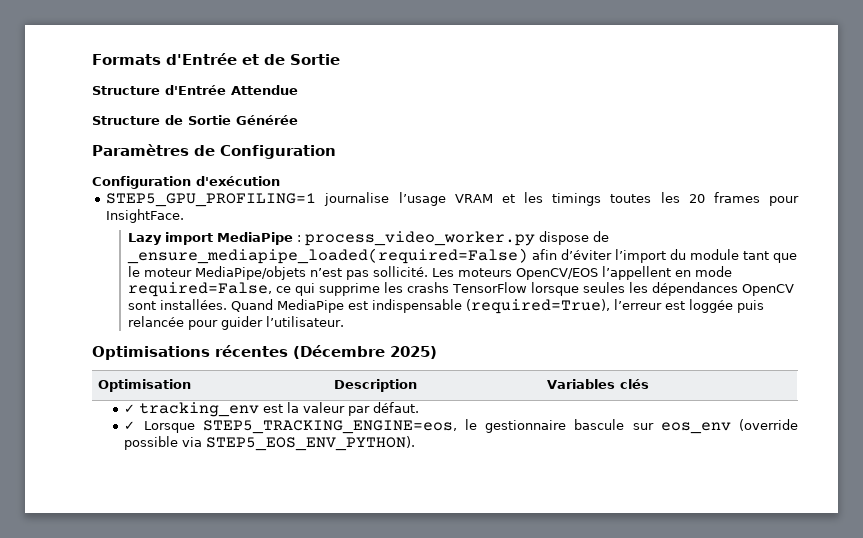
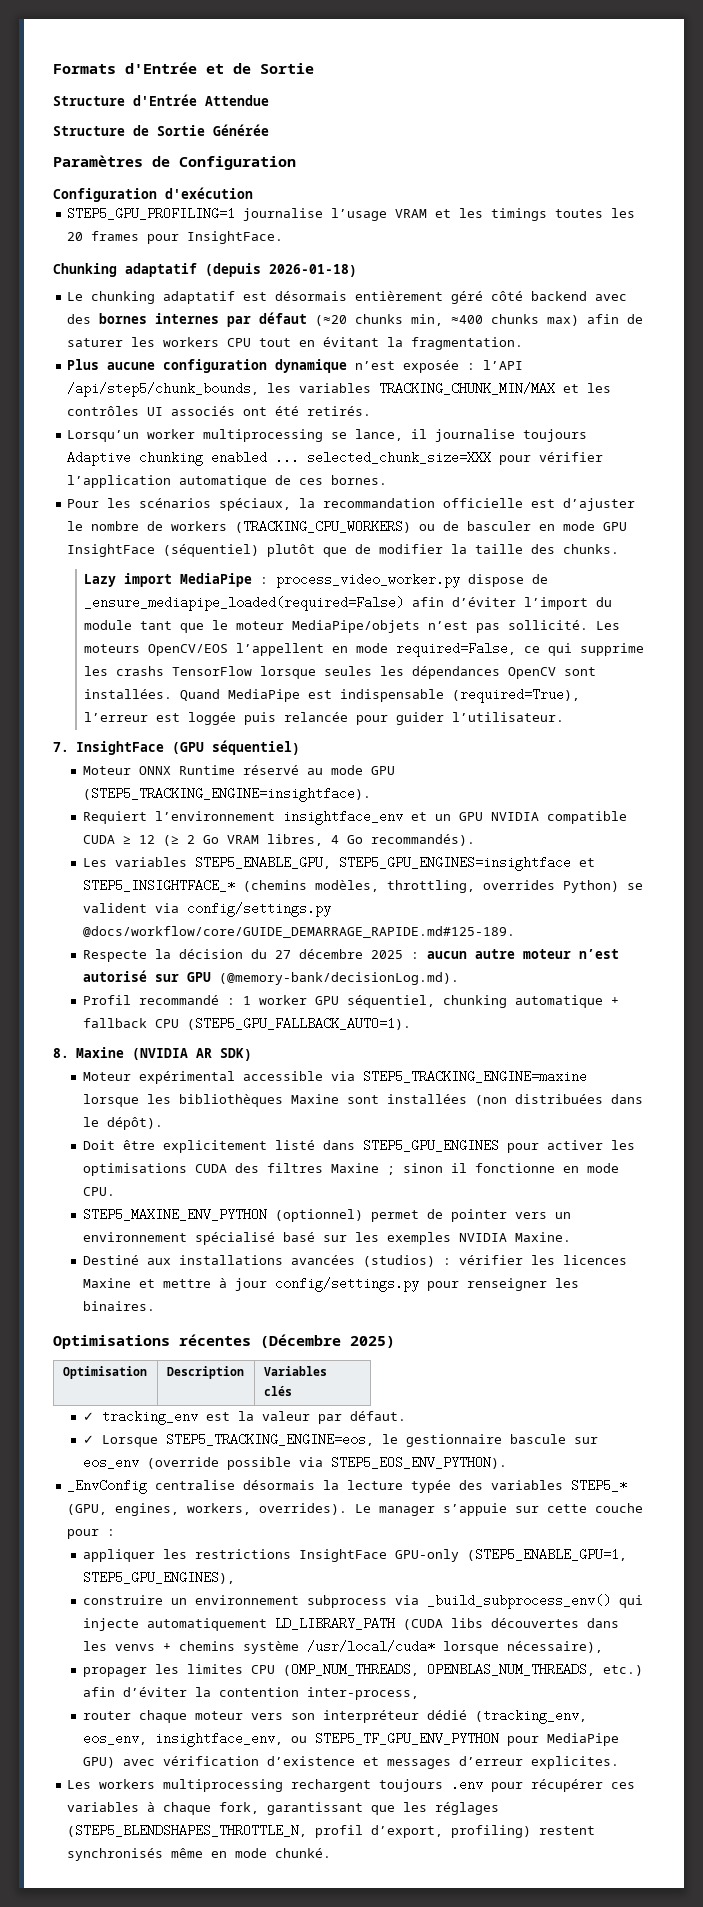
+ Chunking adaptatif (depuis 2026-01-18)
+ Le chunking adaptatif est désormais entièrement géré côté backend avec des bornes internes par défaut (≈20 chunks min, ≈400 chunks max) afin de saturer les workers CPU tout en évitant la fragmentation.
+ Plus aucune configuration dynamique n’est exposée : l’API /api/step5/chunk_bounds, les variables TRACKING_CHUNK_MIN/MAX et les contrôles UI associés ont été retirés.
+ Lorsqu’un worker multiprocessing se lance, il journalise toujours Adaptive chunking enabled ... selected_chunk_size=XXX pour vérifier l’application automatique de ces bornes.
+ Pour les scénarios spéciaux, la recommandation officielle est d’ajuster le nombre de workers (TRACKING_CPU_WORKERS) ou de basculer en mode GPU InsightFace (séquentiel) plutôt que de modifier la taille des chunks.
+ 7. InsightFace (GPU séquentiel)
+ Moteur ONNX Runtime réservé au mode GPU (STEP5_TRACKING_ENGINE=insightface).
+ Requiert l’environnement insightface_env et un GPU NVIDIA compatible CUDA ≥ 12 (≥ 2 Go VRAM libres, 4 Go recommandés).
+ Les variables STEP5_ENABLE_GPU, STEP5_GPU_ENGINES=insightface et STEP5_INSIGHTFACE_* (chemins modèles, throttling, overrides Python) se valident via config/settings.py @docs/workflow/core/GUIDE_DEMARRAGE_RAPIDE.md#125-189.
+ Respecte la décision du 27 décembre 2025 : aucun autre moteur n’est autorisé sur GPU (@memory-bank/decisionLog.md).
+ Profil recommandé : 1 worker GPU séquentiel, chunking automatique + fallback CPU (STEP5_GPU_FALLBACK_AUTO=1).
+ 8. Maxine (NVIDIA AR SDK)
+ Moteur expérimental accessible via STEP5_TRACKING_ENGINE=maxine lorsque les bibliothèques Maxine sont installées (non distribuées dans le dépôt).
+ Doit être explicitement listé dans STEP5_GPU_ENGINES pour activer les optimisations CUDA des filtres Maxine ; sinon il fonctionne en mode CPU.
+ STEP5_MAXINE_ENV_PYTHON (optionnel) permet de pointer vers un environnement spécialisé basé sur les exemples NVIDIA Maxine.
+ Destiné aux installations avancées (studios) : vérifier les licences Maxine et mettre à jour config/settings.py pour renseigner les binaires.
+ _EnvConfig centralise désormais la lecture typée des variables STEP5_* (GPU, engines, workers, overrides). Le manager s’appuie sur cette couche pour :
+ appliquer les restrictions InsightFace GPU-only (STEP5_ENABLE_GPU=1, STEP5_GPU_ENGINES),
+ construire un environnement subprocess via _build_subprocess_env() qui injecte automatiquement LD_LIBRARY_PATH (CUDA libs découvertes dans les venvs + chemins système /usr/local/cuda* lorsque nécessaire),
+ propager les limites CPU (OMP_NUM_THREADS, OPENBLAS_NUM_THREADS, etc.) afin d’éviter la contention inter-process,
+ router chaque moteur vers son interpréteur dédié (tracking_env, eos_env, insightface_env, ou STEP5_TF_GPU_ENV_PYTHON pour MediaPipe GPU) avec vérification d’existence et messages d’erreur explicites.
+ Les workers multiprocessing rechargent toujours .env pour récupérer ces variables à chaque fork, garantissant que les réglages (STEP5_BLENDSHAPES_THROTTLE_N, profil d’export, profiling) restent synchronisés même en mode chunké.

